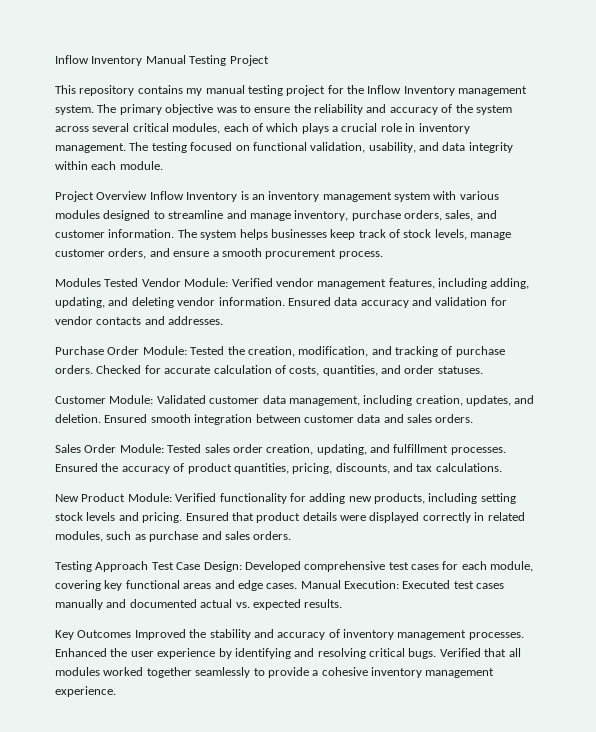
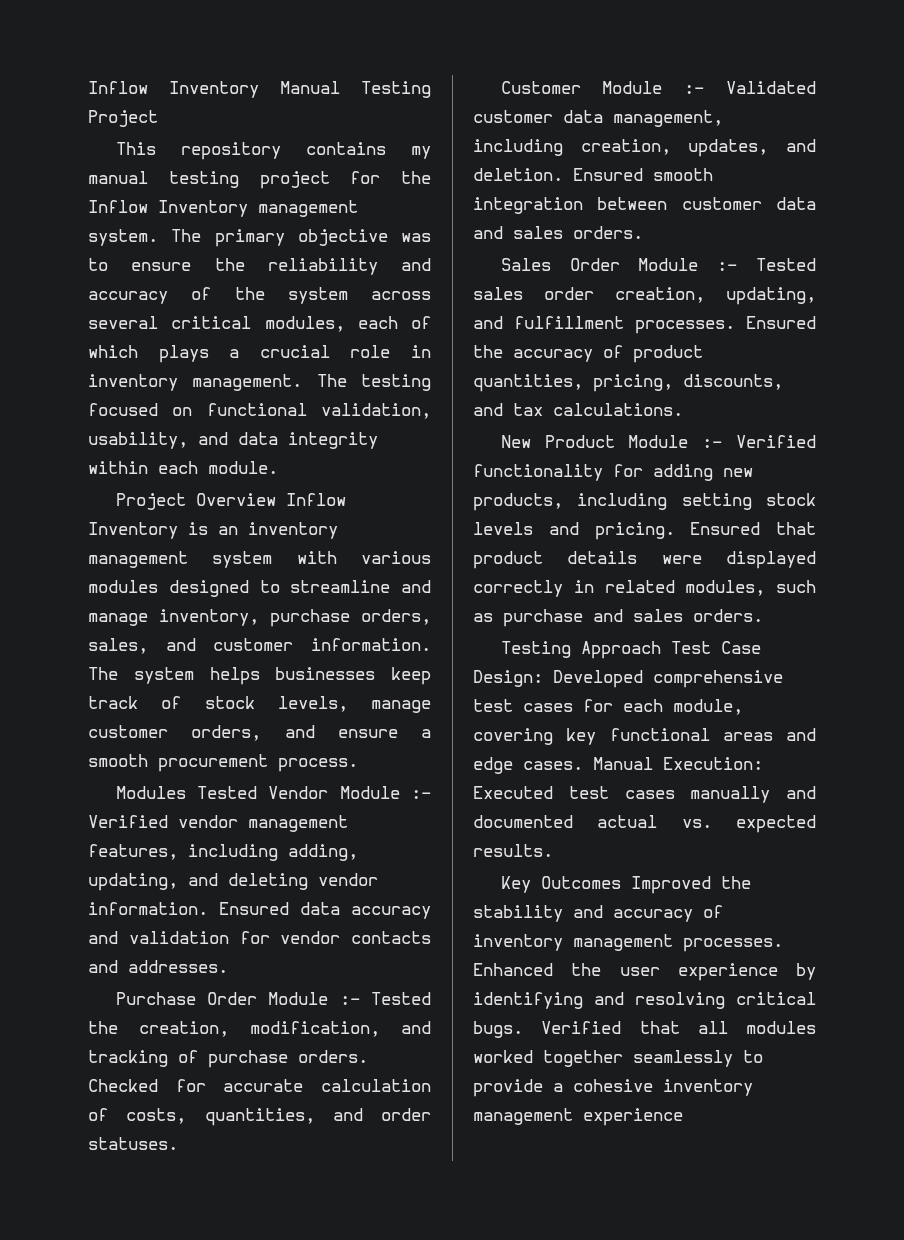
- Modules Tested Vendor Module: Verified vendor management features, including adding, updating, and deleting vendor information.
+ Modules Tested Vendor Module :- Verified vendor management features, including adding, updating, and deleting vendor information.
- Purchase Order Module: Tested the creation, modification, and tracking of purchase orders.
+ Purchase Order Module :- Tested the creation, modification, and tracking of purchase orders.
- Customer Module: Validated customer data management, including creation, updates, and deletion.
+ Customer Module :- Validated customer data management, including creation, updates, and deletion.
- Sales Order Module: Tested sales order creation, updating, and fulfillment processes.
+ Sales Order Module :- Tested sales order creation, updating, and fulfillment processes.
- New Product Module: Verified functionality for adding new products, including setting stock levels and pricing.
+ New Product Module :- Verified functionality for adding new products, including setting stock levels and pricing.
- Verified that all modules worked together seamlessly to provide a cohesive inventory management experience.
+ Verified that all modules worked together seamlessly to provide a cohesive inventory management experience

